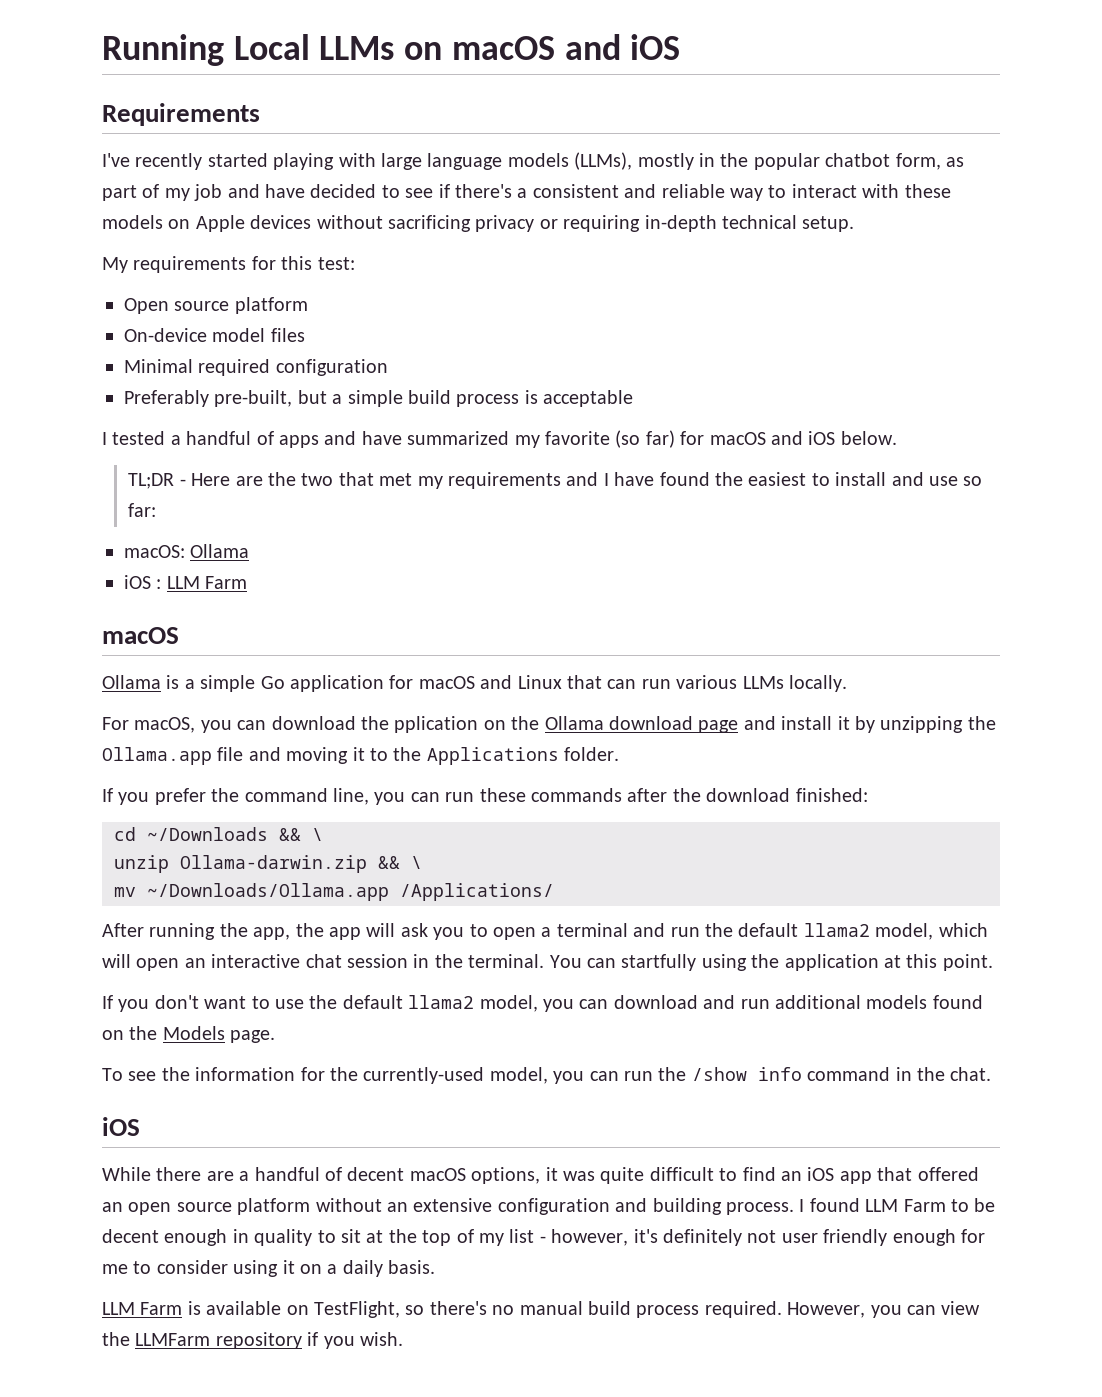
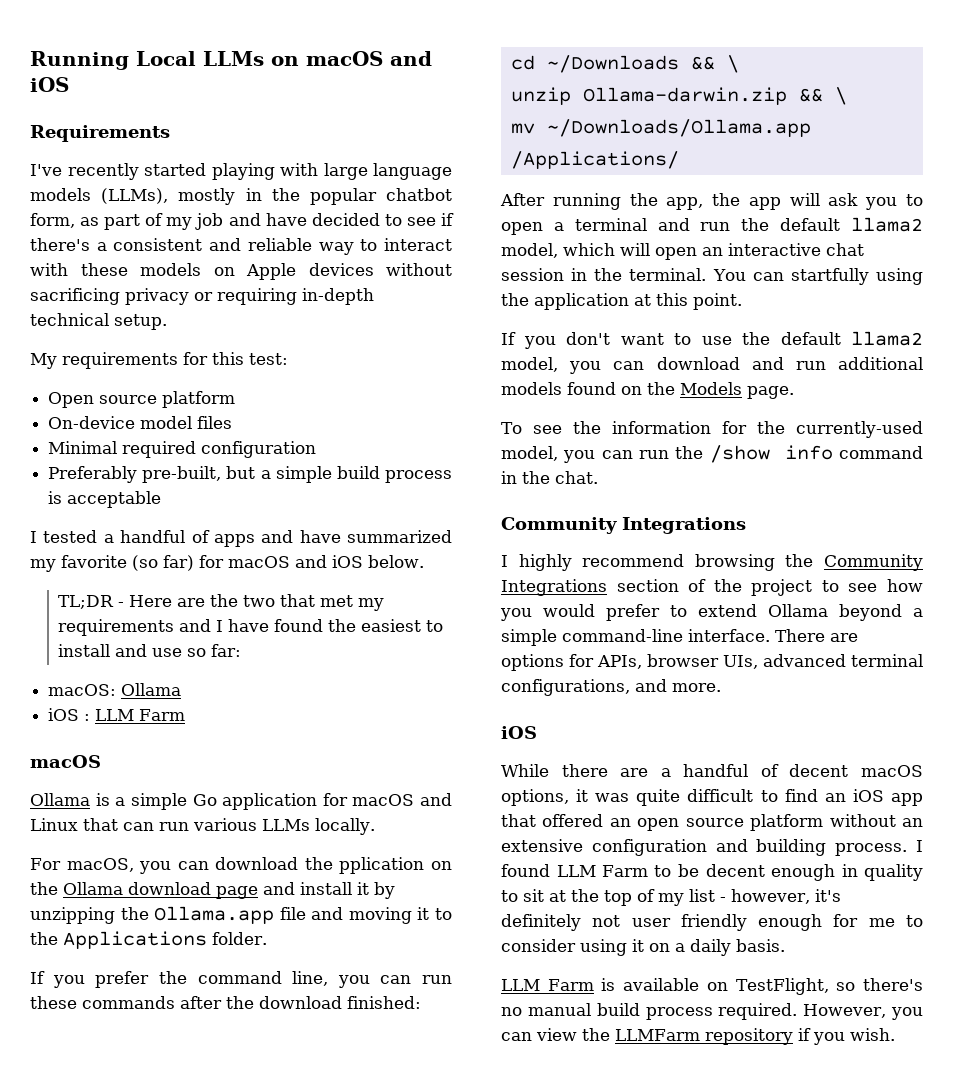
  To see the information for the currently-used model, you can run the /show info command in the chat.
+ Community Integrations
+ I highly recommend browsing the Community Integrations section of the project to see how you would prefer to extend Ollama beyond a simple command-line interface. There are options for APIs, browser UIs, advanced terminal configurations, and more.

